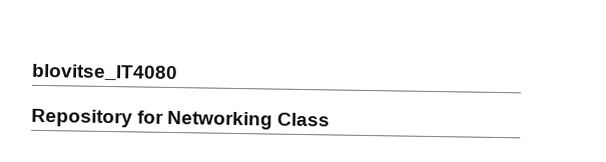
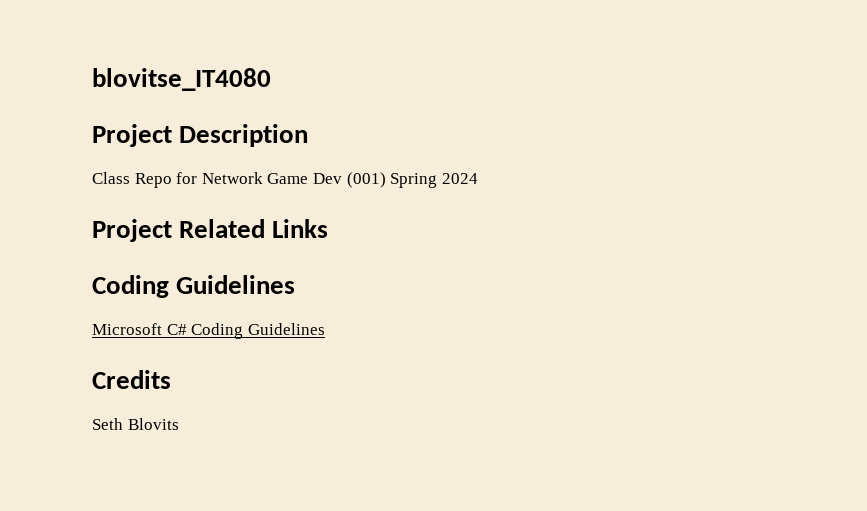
- Repository for Networking Class
+ Project Description
+ Class Repo for Network Game Dev (001) Spring 2024
+ Project Related Links
+ Coding Guidelines
+ Microsoft C# Coding Guidelines
+ Credits
+ Seth Blovits

